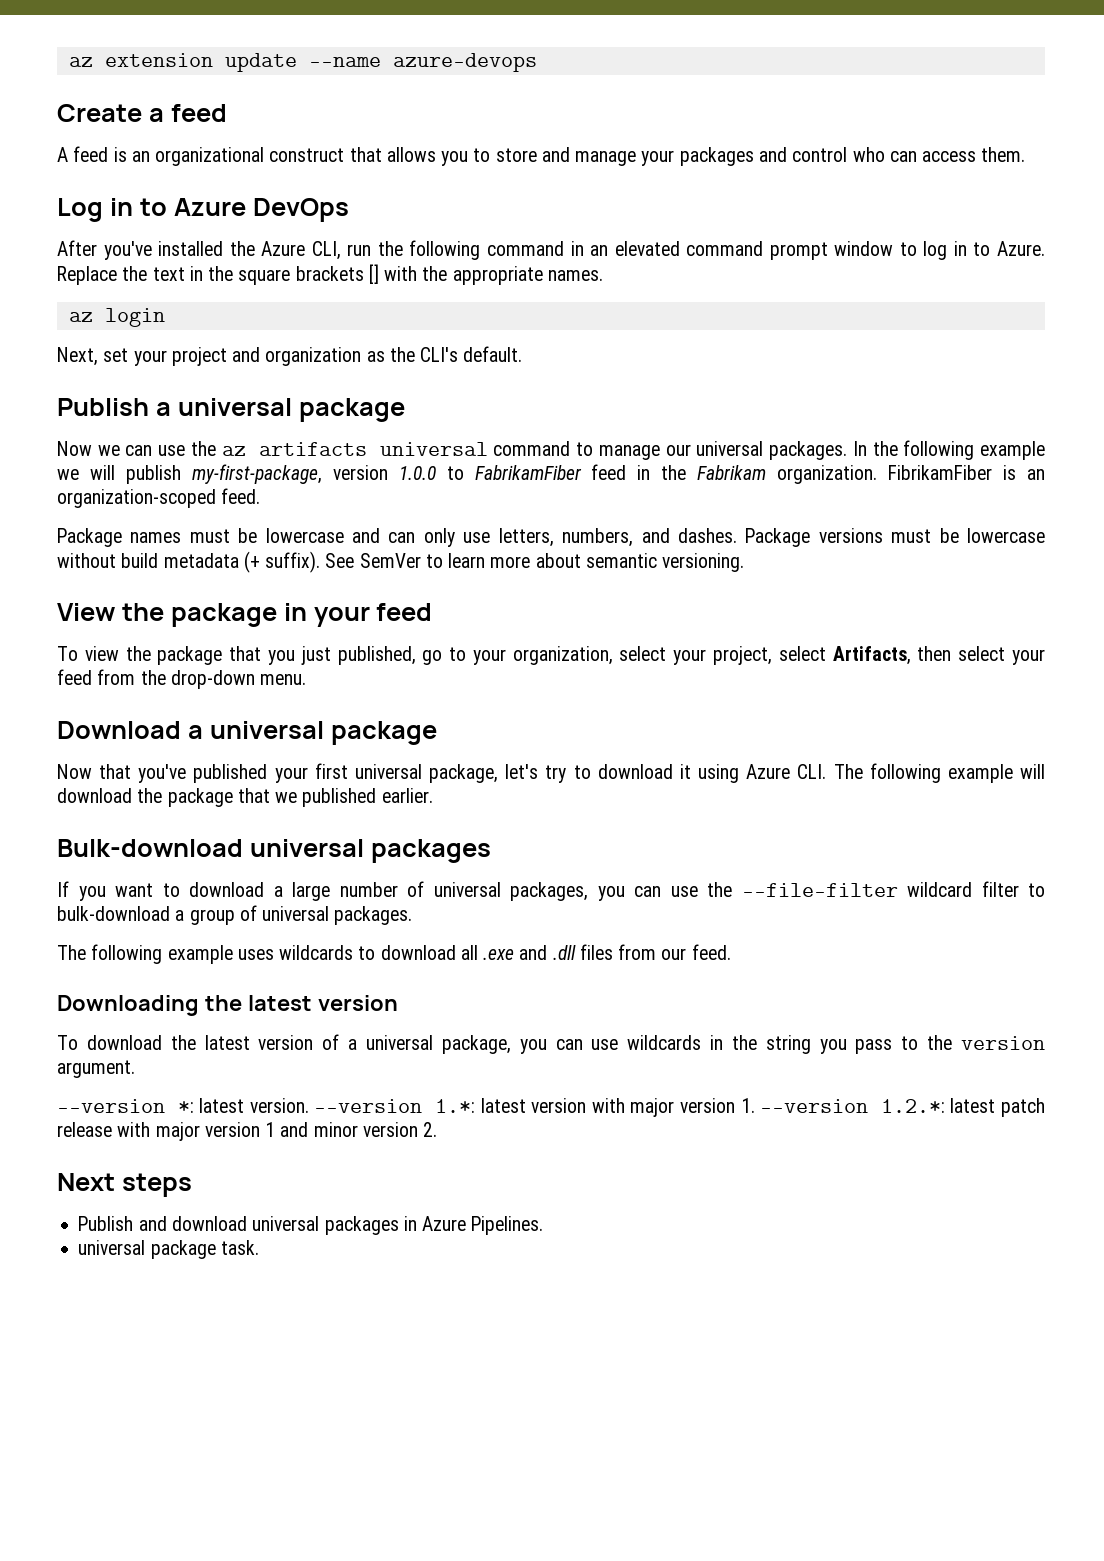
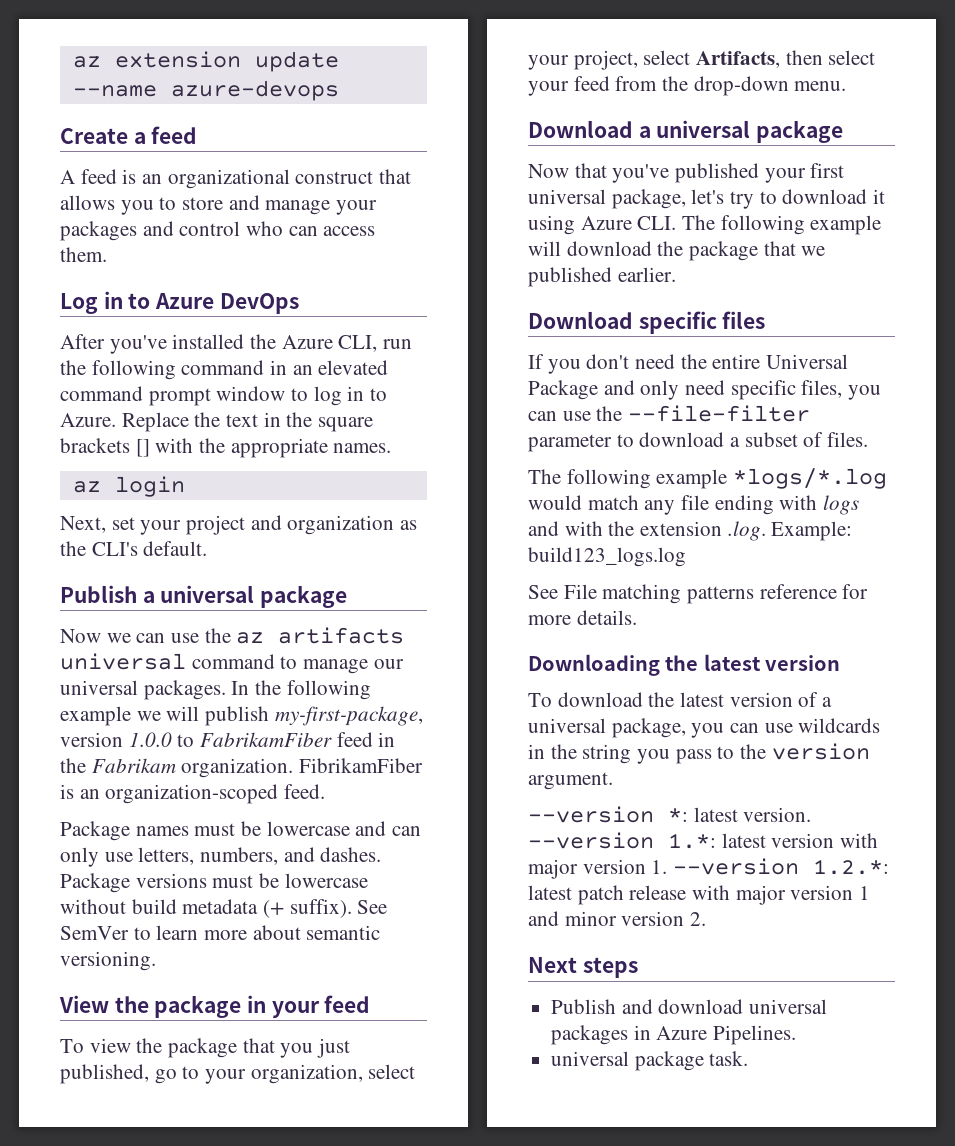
- Bulk-download universal packages
+ Download specific files
- If you want to download a large number of universal packages, you can use the --file-filter wildcard filter to bulk-download a group of universal packages.
- The following example uses wildcards to download all .exe and .dll files from our feed.
+ If you don't need the entire Universal Package and only need specific files, you can use the --file-filter parameter to download a subset of files.
+ The following example *logs/*.log would match any file ending with logs and with the extension .log. Example: build123_logs.log
+ See File matching patterns reference for more details.

